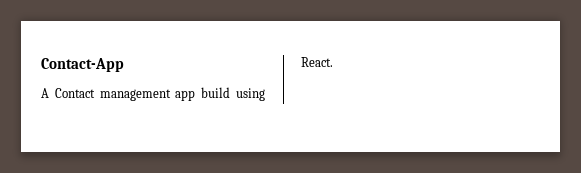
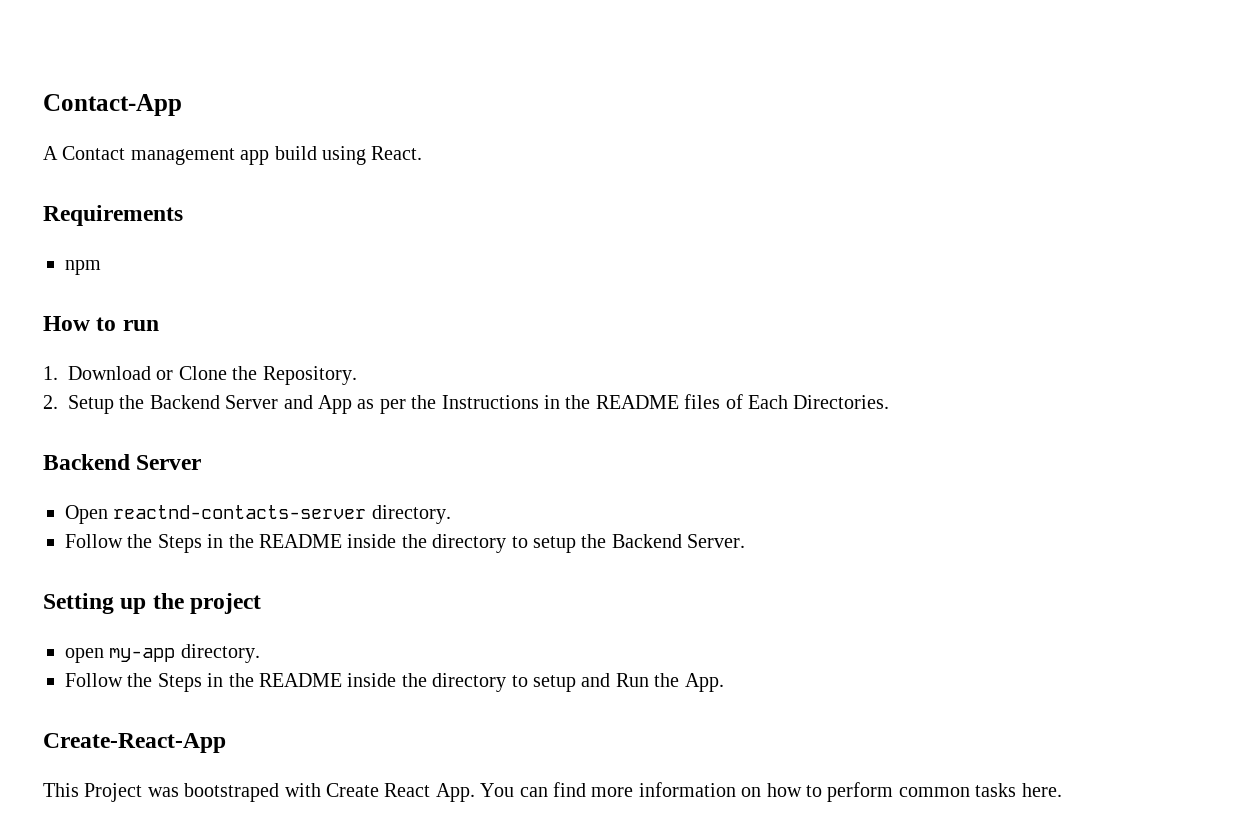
+ Requirements
+ npm
+ How to run
+ 1. Download or Clone the Repository.
+ 2. Setup the Backend Server and App as per the Instructions in the README files of Each Directories.
+ Backend Server
+ Open reactnd-contacts-server directory.
+ Follow the Steps in the README inside the directory to setup the Backend Server.
+ Setting up the project
+ open my-app directory.
+ Follow the Steps in the README inside the directory to setup and Run the App.
+ Create-React-App
+ This Project was bootstraped with Create React App. You can find more information on how to perform common tasks here.

